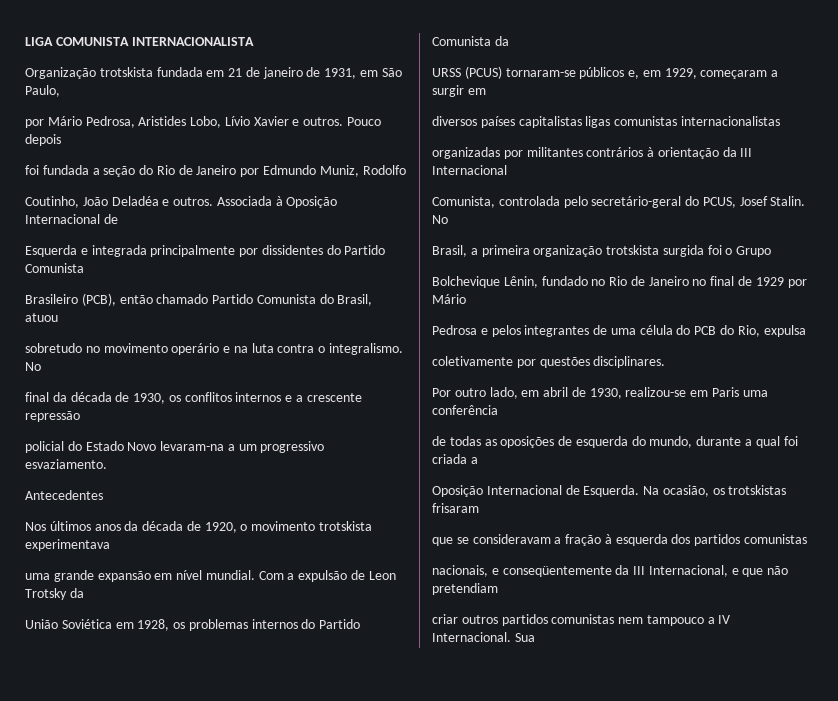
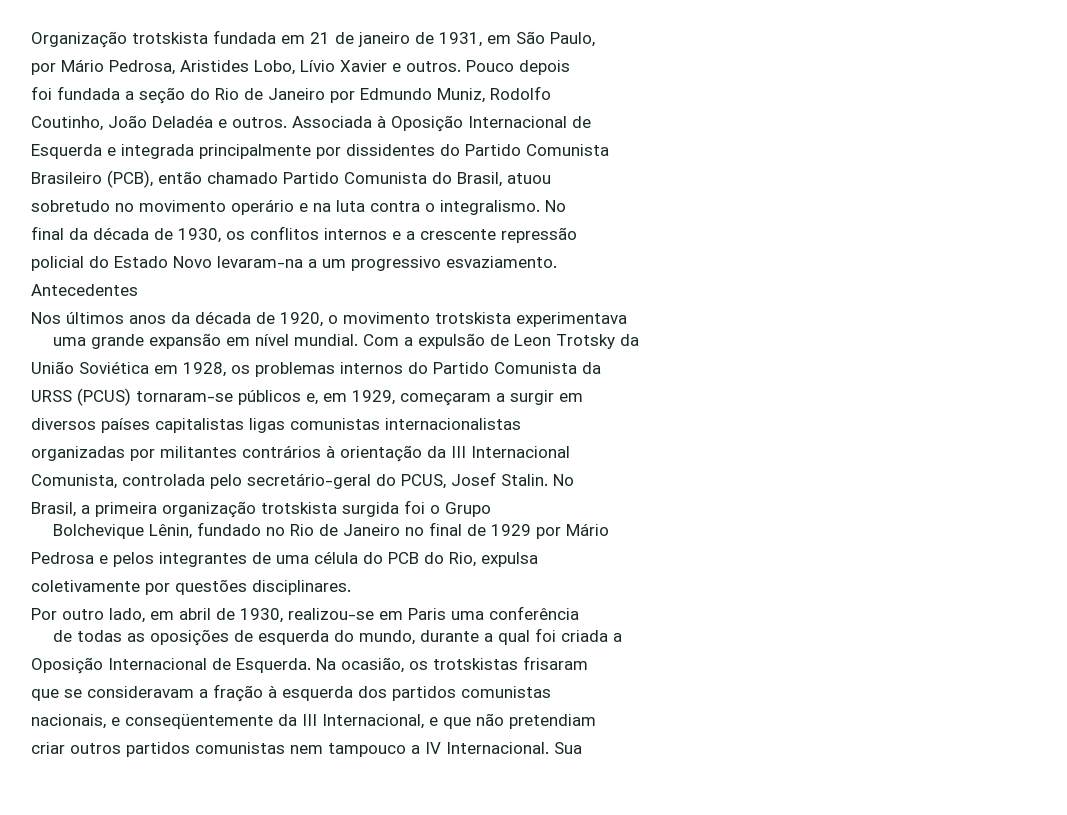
- LIGA COMUNISTA INTERNACIONALISTA

